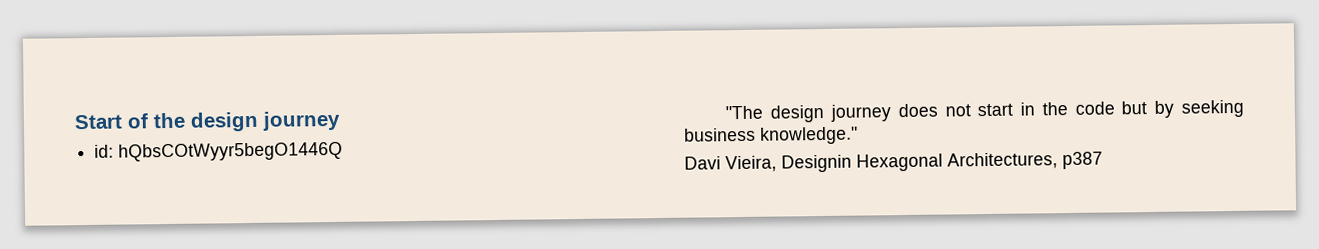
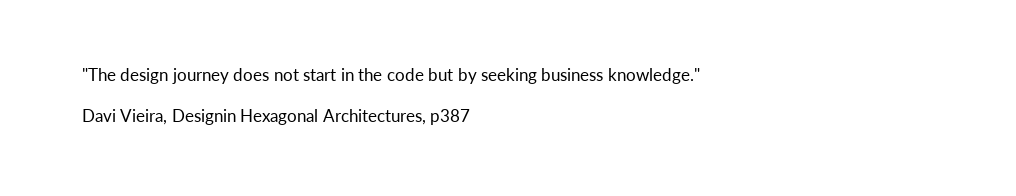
- Start of the design journey
- id: hQbsCOtWyyr5begO1446Q

